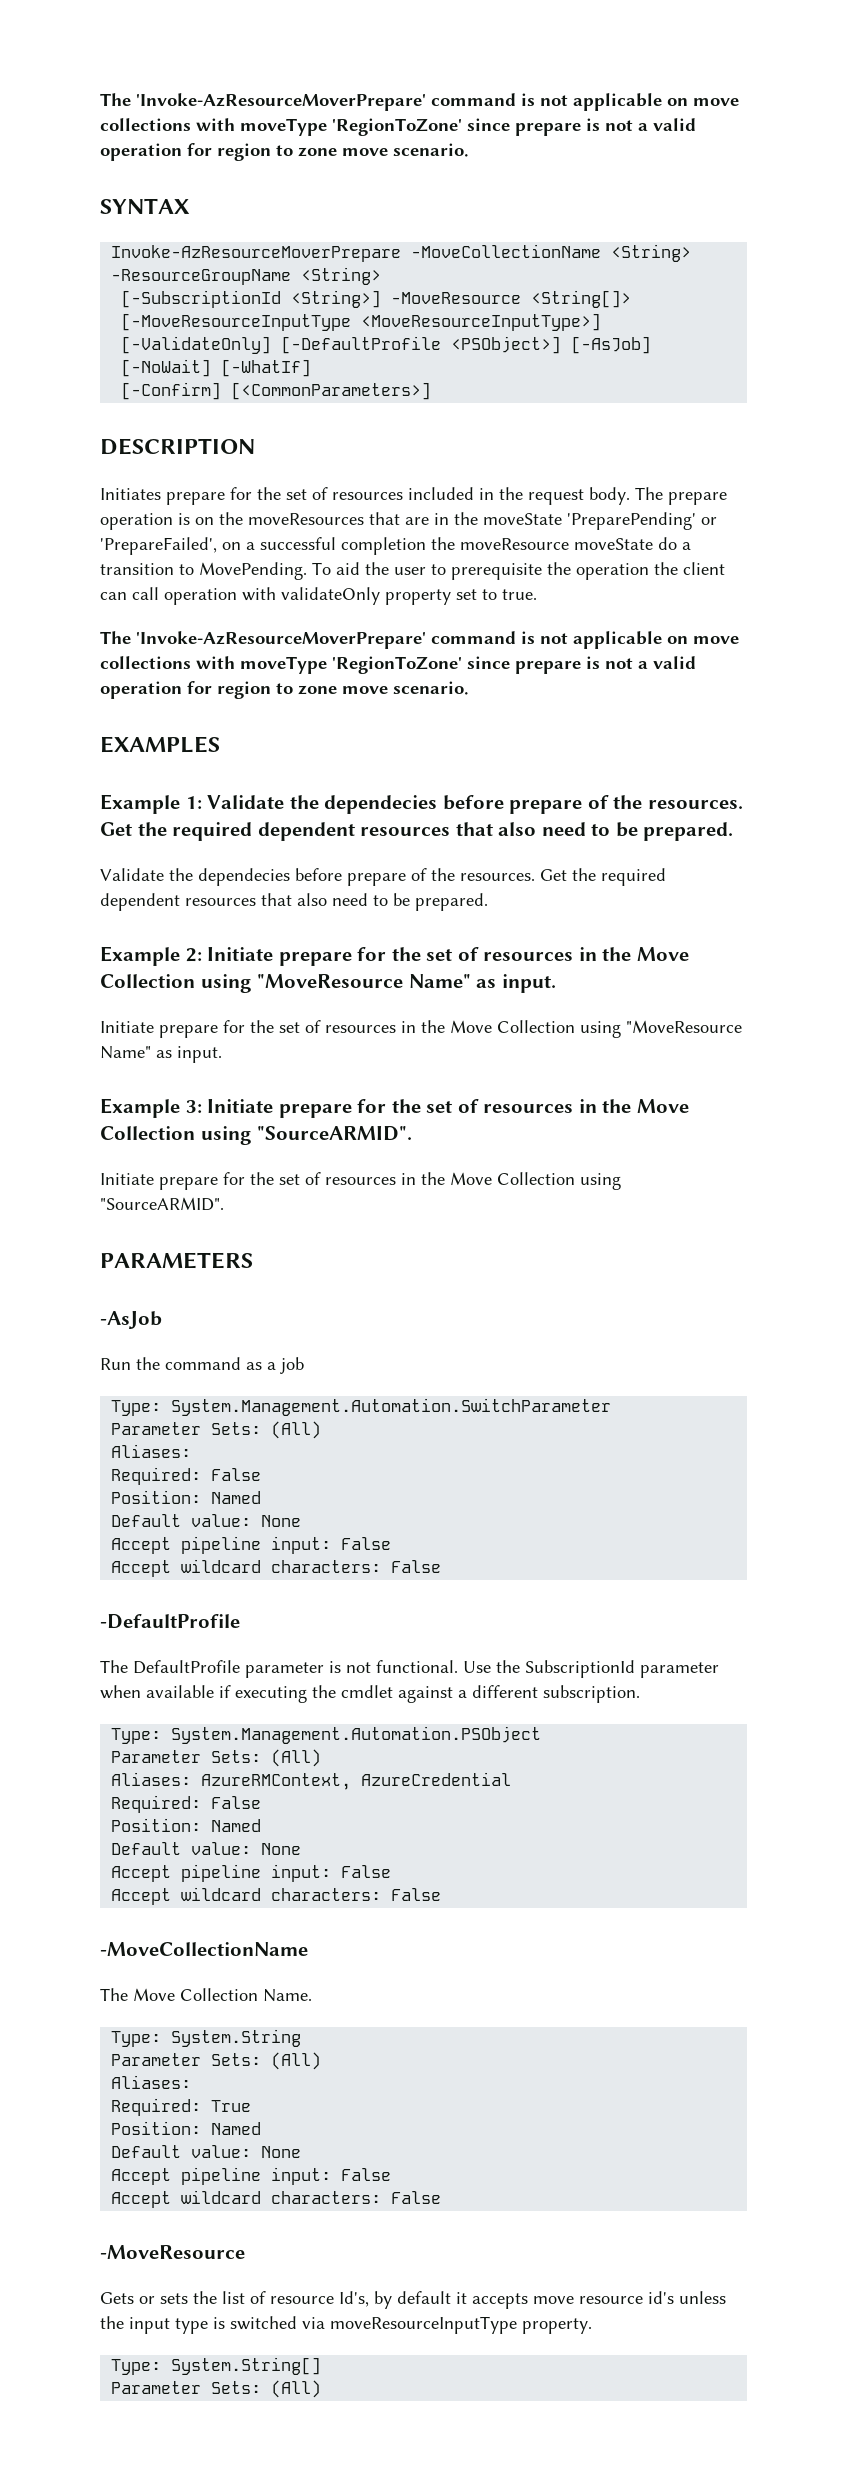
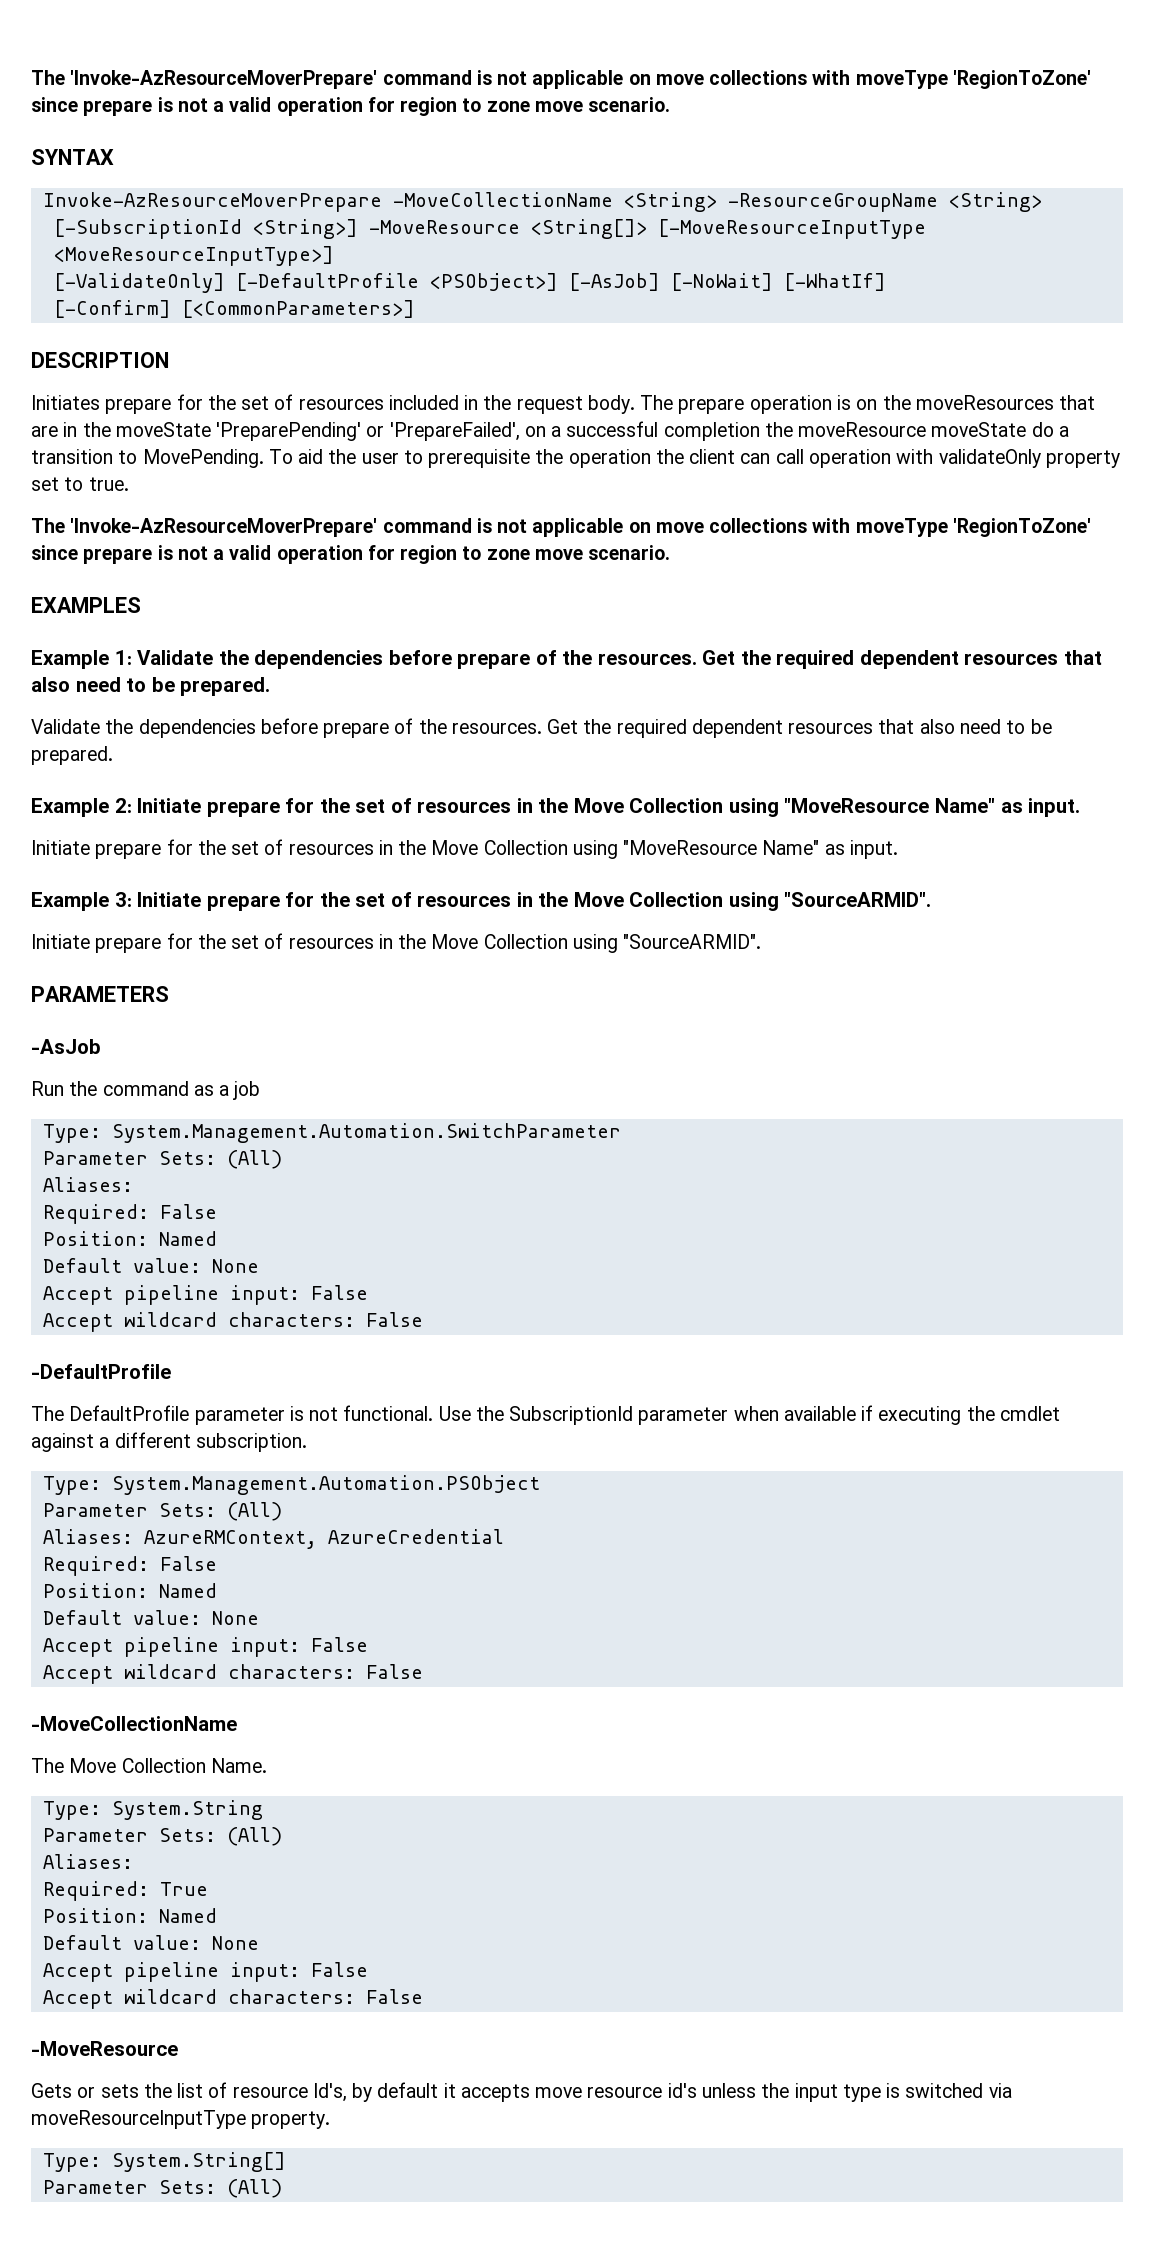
- Example 1: Validate the dependecies before prepare of the resources. Get the required dependent resources that also need to be prepared.
- Validate the dependecies before prepare of the resources.
+ Example 1: Validate the dependencies before prepare of the resources. Get the required dependent resources that also need to be prepared.
+ Validate the dependencies before prepare of the resources.

